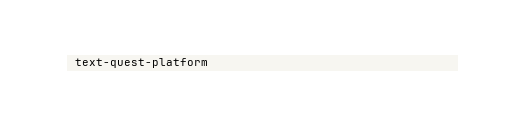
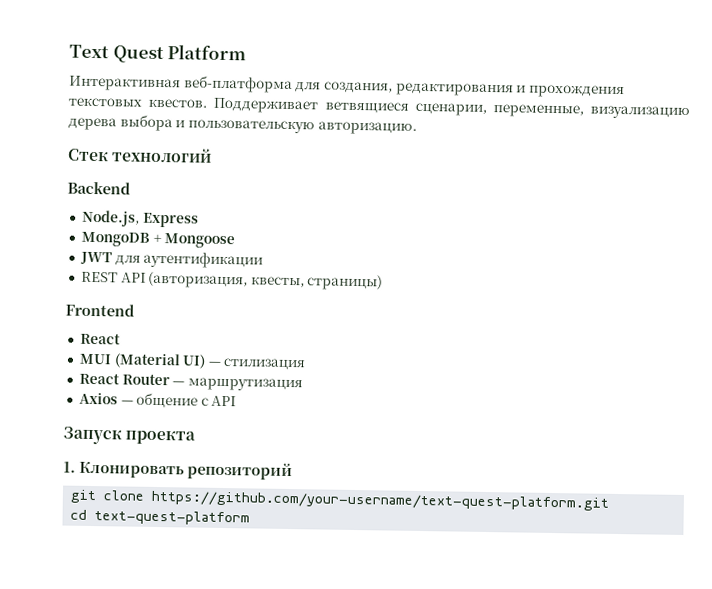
- text-quest-platform
+ Text Quest Platform
+ Интерактивная веб-платформа для создания, редактирования и прохождения текстовых квестов. Поддерживает ветвящиеся сценарии, переменные, визуализацию дерева выбора и пользовательскую авторизацию.
+ Стек технологий
+ Backend
+ Node.js, Express
+ MongoDB + Mongoose
+ JWT для аутентификации
+ REST API (авторизация, квесты, страницы)
+ Frontend
+ React
+ MUI (Material UI) — стилизация
+ React Router — маршрутизация
+ Axios — общение с API
+ Запуск проекта
+ 1. Клонировать репозиторий
+ git clone https://github.com/your-username/text-quest-platform.git
+ cd text-quest-platform

